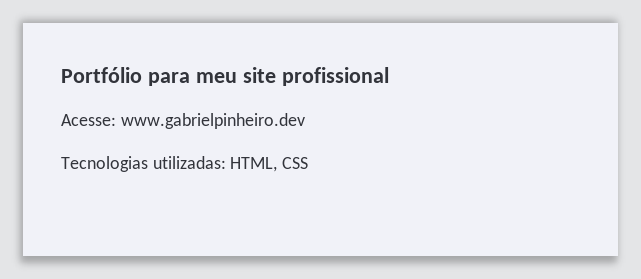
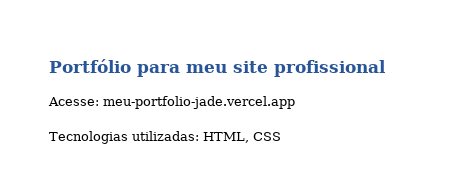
- Acesse: www.gabrielpinheiro.dev
+ Acesse: meu-portfolio-jade.vercel.app

